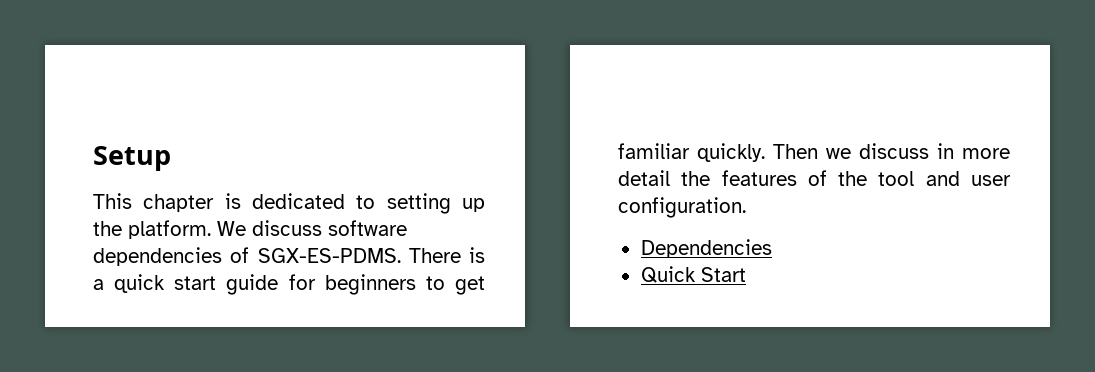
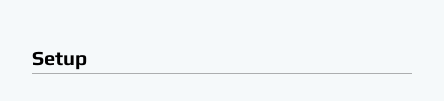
- This chapter is dedicated to setting up the platform. We discuss software dependencies of SGX-ES-PDMS. There is a quick start guide for beginners to get familiar quickly. Then we discuss in more detail the features of the tool and user configuration.
- Dependencies
- Quick Start

